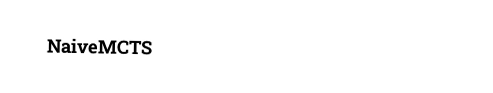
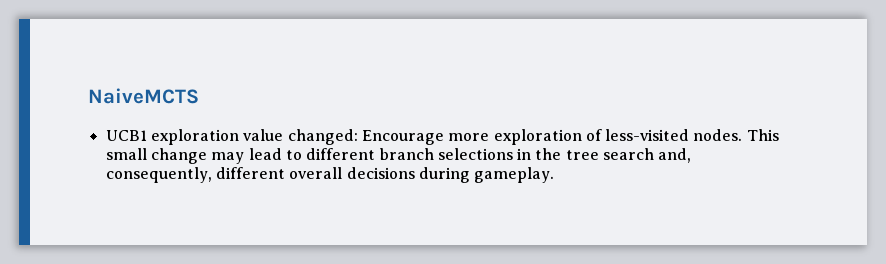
+ UCB1 exploration value changed: Encourage more exploration of less-visited nodes. This small change may lead to different branch selections in the tree search and, consequently, different overall decisions during gameplay.

